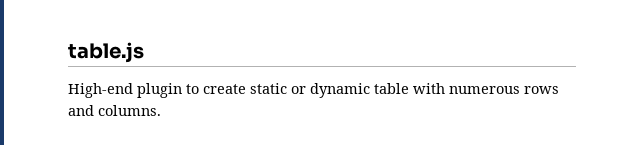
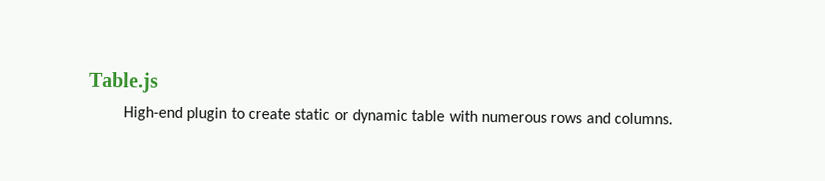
- table.js
+ Table.js

